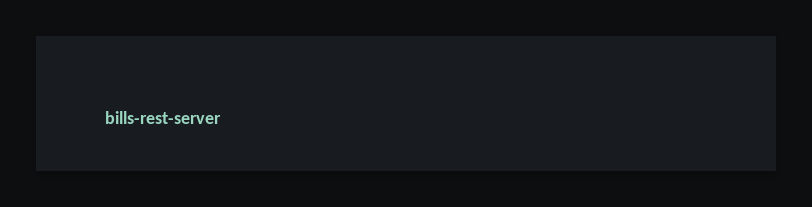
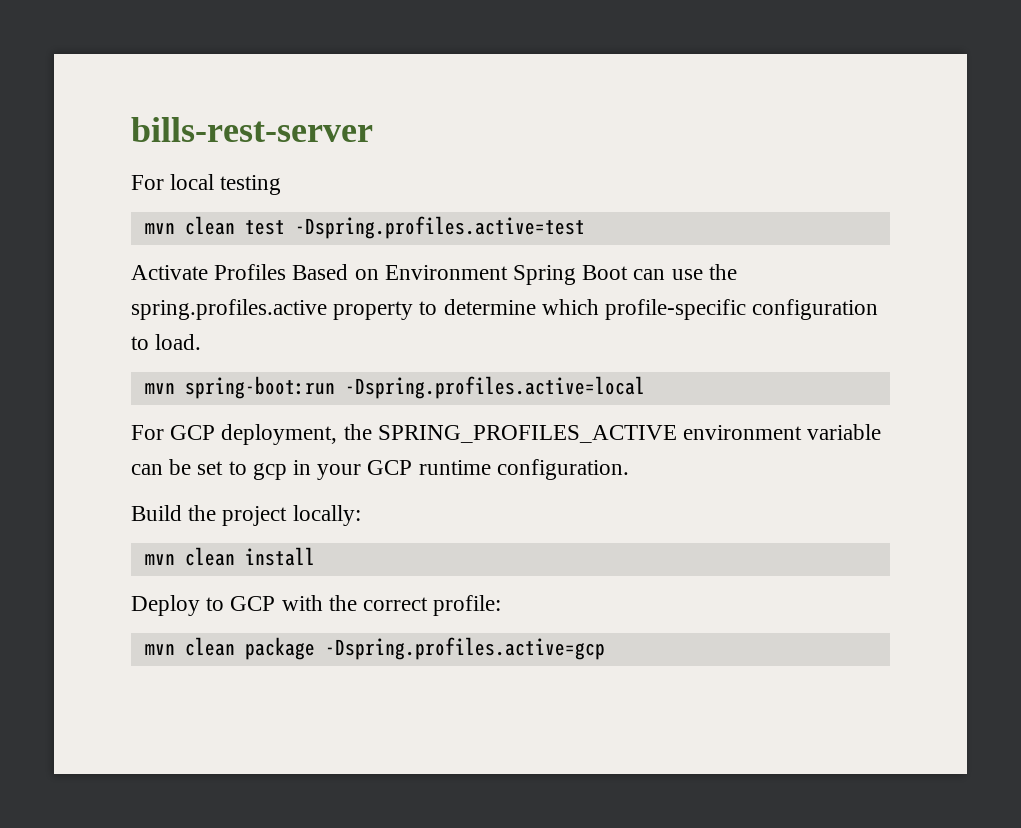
+ For local testing
+ mvn clean test -Dspring.profiles.active=test
+ Activate Profiles Based on Environment Spring Boot can use the spring.profiles.active property to determine which profile-specific configuration to load.
+ mvn spring-boot:run -Dspring.profiles.active=local
+ For GCP deployment, the SPRING_PROFILES_ACTIVE environment variable can be set to gcp in your GCP runtime configuration.
+ Build the project locally:
+ mvn clean install
+ Deploy to GCP with the correct profile:
+ mvn clean package -Dspring.profiles.active=gcp

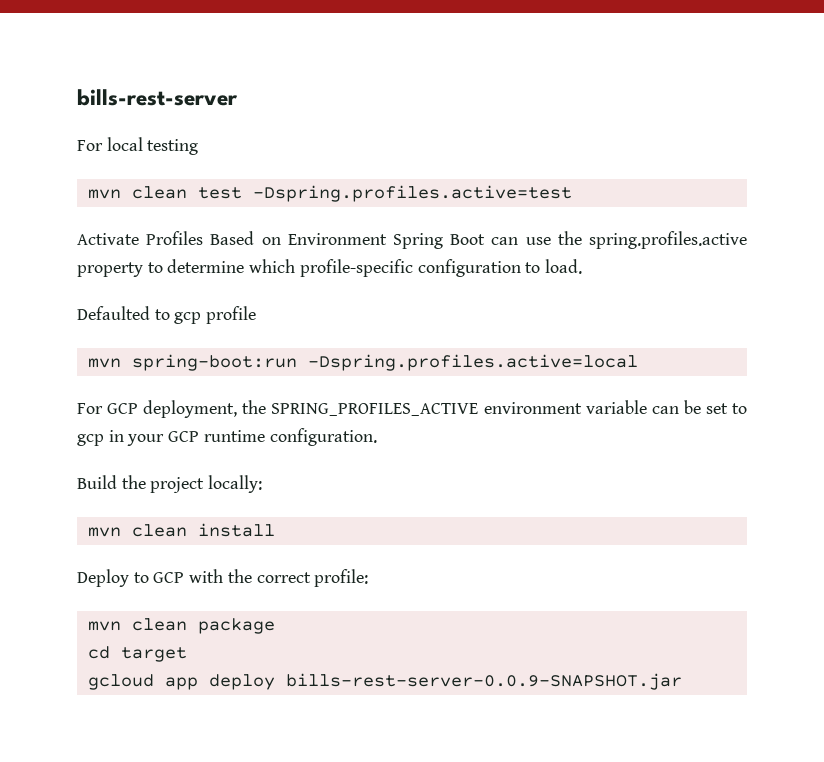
+ Defaulted to gcp profile
- mvn clean package -Dspring.profiles.active=gcp
+ mvn clean package
+ cd target
+ gcloud app deploy bills-rest-server-0.0.9-SNAPSHOT.jar

